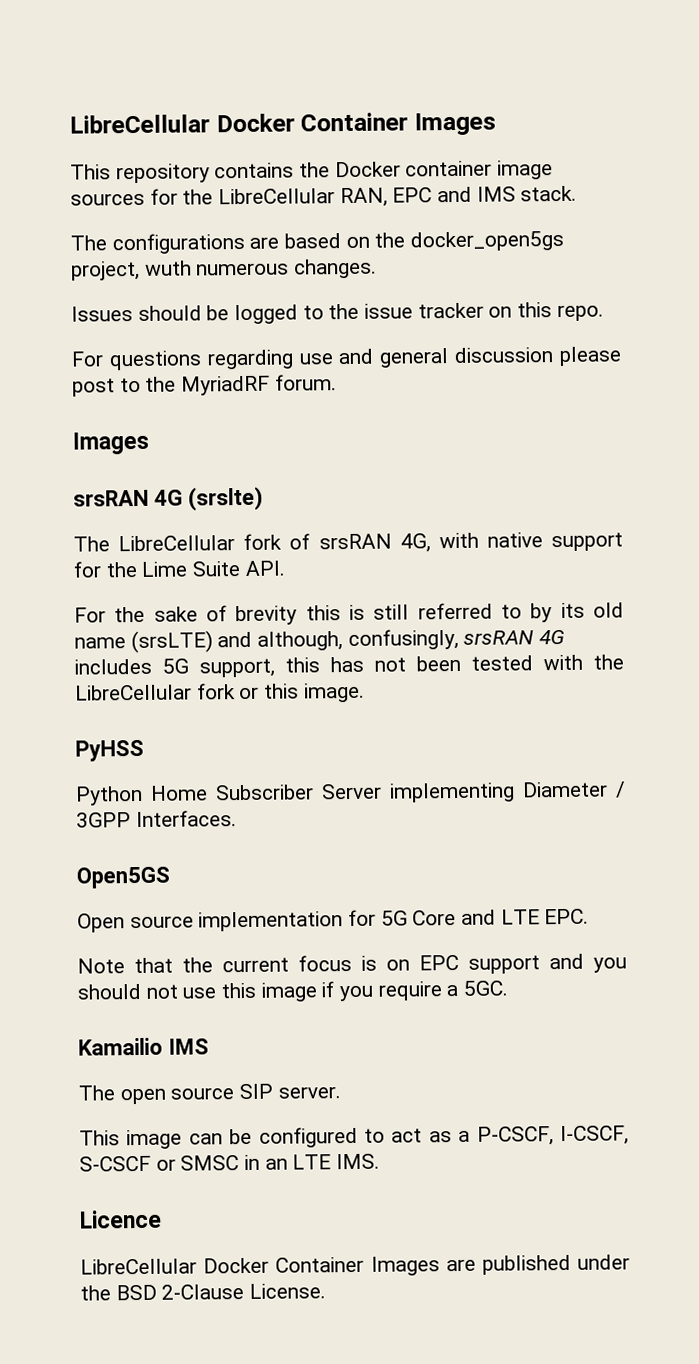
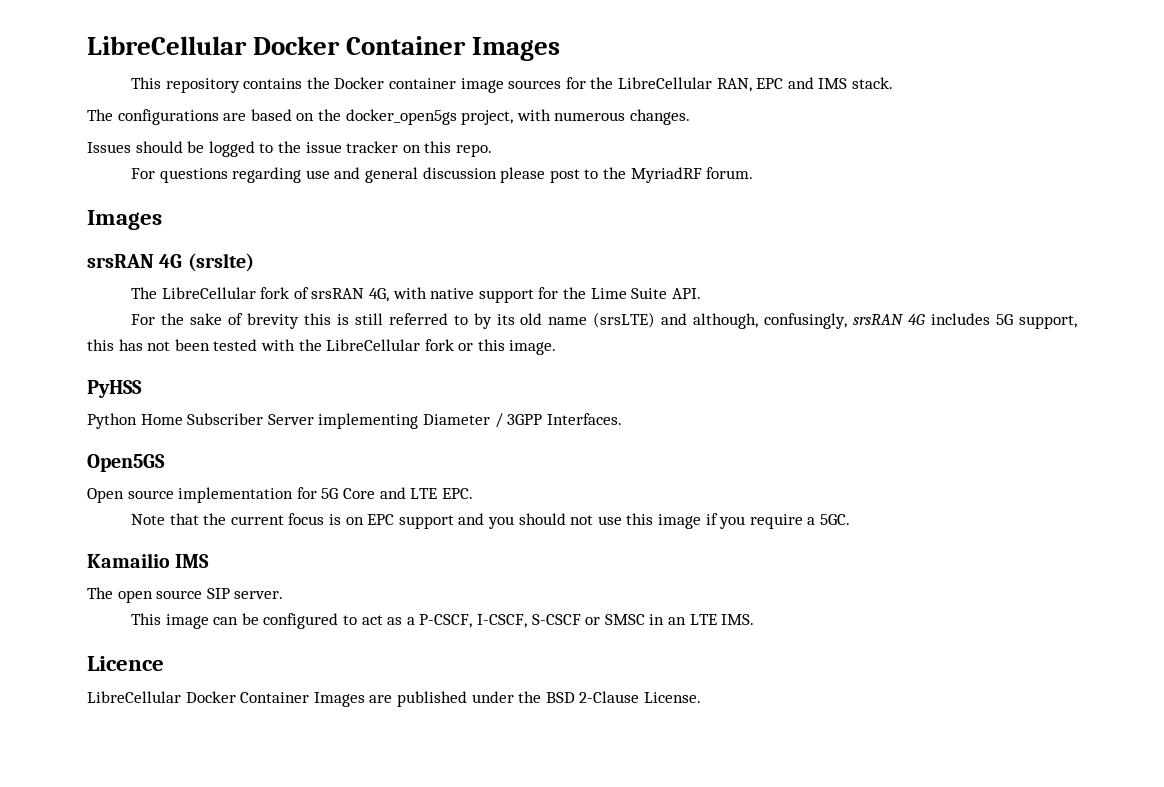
- The configurations are based on the docker_open5gs project, wuth numerous changes.
+ The configurations are based on the docker_open5gs project, with numerous changes.

